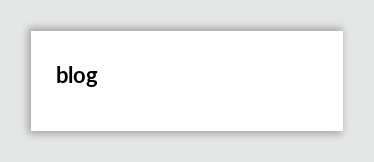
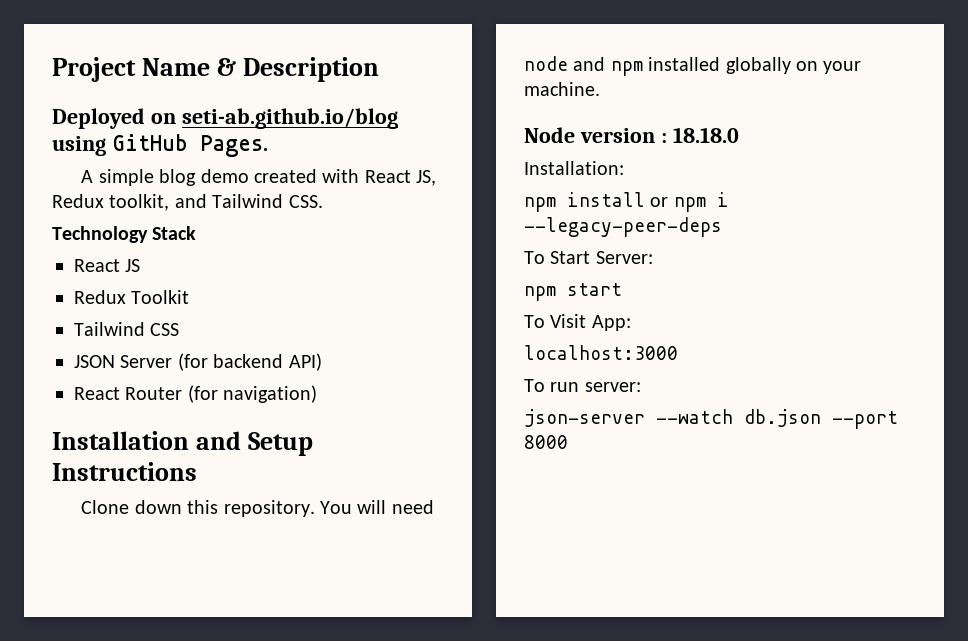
- blog
+ Project Name & Description
+ Deployed on seti-ab.github.io/blog using GitHub Pages.
+ A simple blog demo created with React JS, Redux toolkit, and Tailwind CSS.
+ Technology Stack
+ React JS
+ Redux Toolkit
+ Tailwind CSS
+ JSON Server (for backend API)
+ React Router (for navigation)
+ Installation and Setup Instructions
+ Clone down this repository. You will need node and npm installed globally on your machine.
+ Node version : 18.18.0
+ Installation:
+ npm install or npm i --legacy-peer-deps
+ To Start Server:
+ npm start
+ To Visit App:
+ localhost:3000
+ To run server:
+ json-server --watch db.json --port 8000

